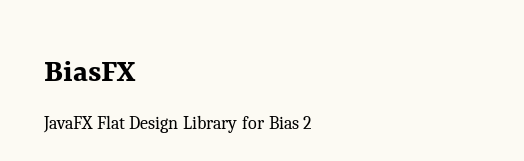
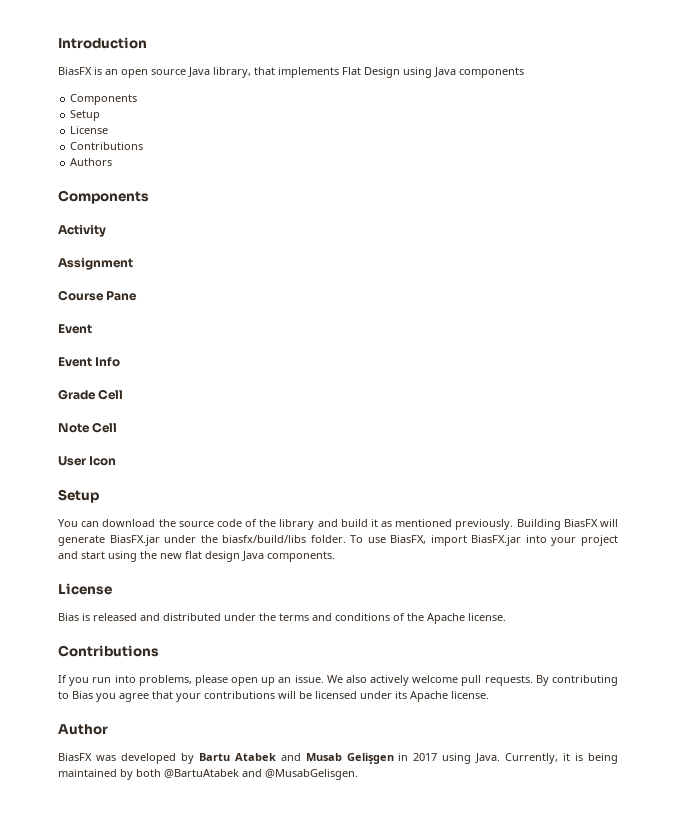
- BiasFX
- JavaFX Flat Design Library for Bias 2
+ Introduction
+ BiasFX is an open source Java library, that implements Flat Design using Java components
+ Components
+ Setup
+ License
+ Contributions
+ Authors
+ Components
+ Activity
+ Assignment
+ Course Pane
+ Event
+ Event Info
+ Grade Cell
+ Note Cell
+ User Icon
+ Setup
+ You can download the source code of the library and build it as mentioned previously. Building BiasFX will generate BiasFX.jar under the biasfx/build/libs folder. To use BiasFX, import BiasFX.jar into your project and start using the new flat design Java components.
+ License
+ Bias is released and distributed under the terms and conditions of the Apache license.
+ Contributions
+ If you run into problems, please open up an issue. We also actively welcome pull requests. By contributing to Bias you agree that your contributions will be licensed under its Apache license.
+ Author
+ BiasFX was developed by Bartu Atabek and Musab Gelişgen in 2017 using Java. Currently, it is being maintained by both @BartuAtabek and @MusabGelisgen.

